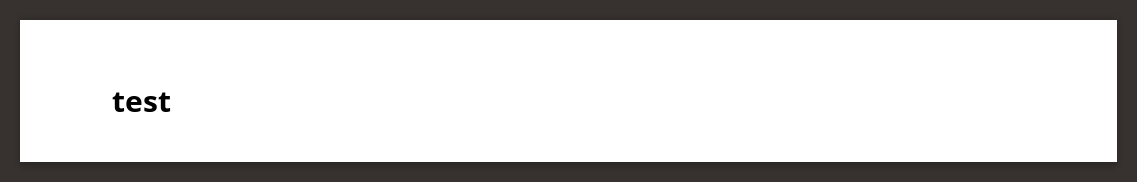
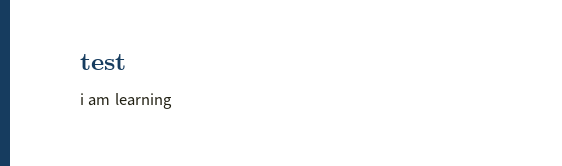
+ i am learning

